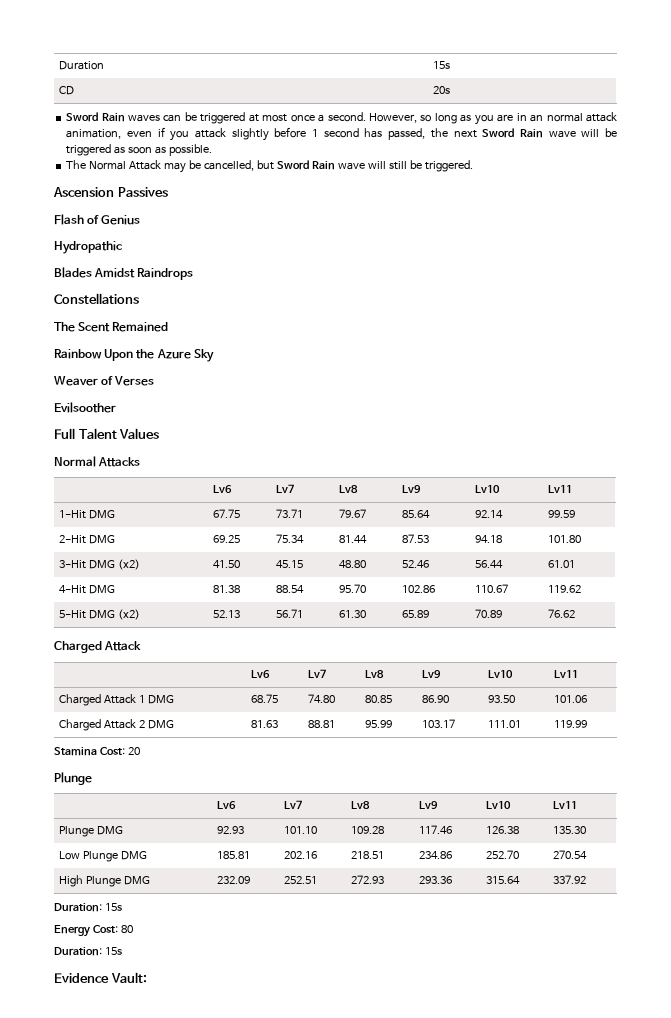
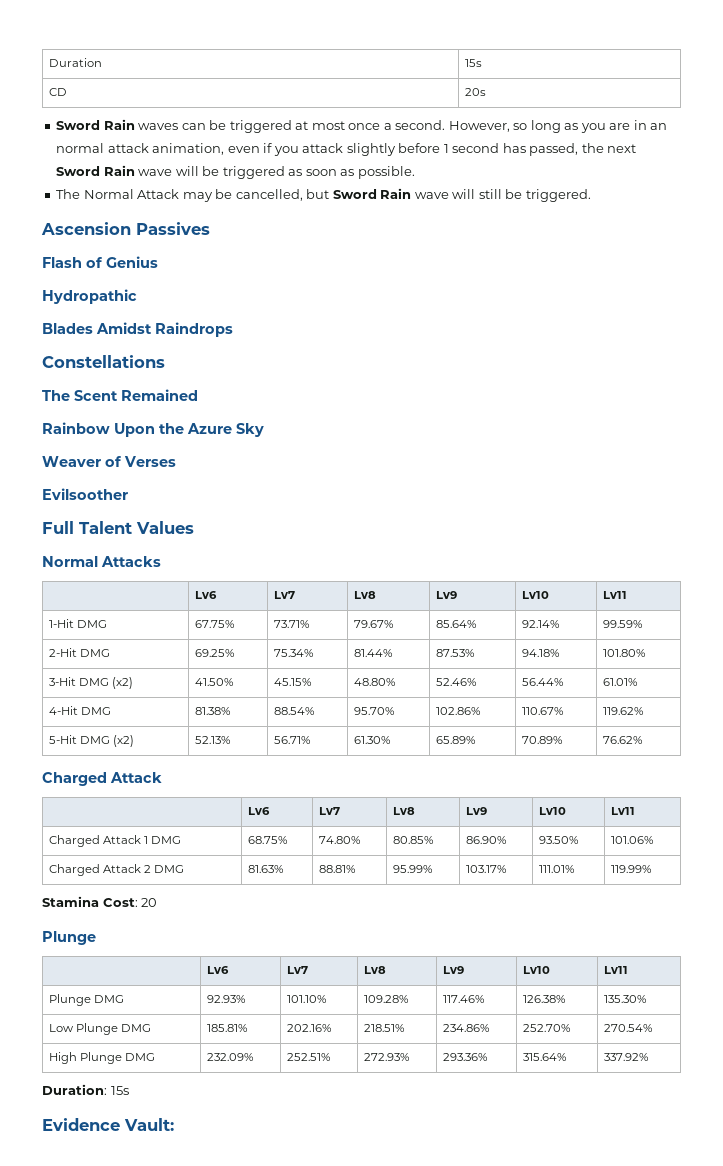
- 1-Hit DMG | 67.75 | 73.71 | 79.67 | 85.64 | 92.14 | 99.59
- 2-Hit DMG | 69.25 | 75.34 | 81.44 | 87.53 | 94.18 | 101.80
- 3-Hit DMG (x2) | 41.50 | 45.15 | 48.80 | 52.46 | 56.44 | 61.01
- 4-Hit DMG | 81.38 | 88.54 | 95.70 | 102.86 | 110.67 | 119.62
- 5-Hit DMG (x2) | 52.13 | 56.71 | 61.30 | 65.89 | 70.89 | 76.62
+ 1-Hit DMG | 67.75% | 73.71% | 79.67% | 85.64% | 92.14% | 99.59%
+ 2-Hit DMG | 69.25% | 75.34% | 81.44% | 87.53% | 94.18% | 101.80%
+ 3-Hit DMG (x2) | 41.50% | 45.15% | 48.80% | 52.46% | 56.44% | 61.01%
+ 4-Hit DMG | 81.38% | 88.54% | 95.70% | 102.86% | 110.67% | 119.62%
+ 5-Hit DMG (x2) | 52.13% | 56.71% | 61.30% | 65.89% | 70.89% | 76.62%
- Charged Attack 1 DMG | 68.75 | 74.80 | 80.85 | 86.90 | 93.50 | 101.06
- Charged Attack 2 DMG | 81.63 | 88.81 | 95.99 | 103.17 | 111.01 | 119.99
+ Charged Attack 1 DMG | 68.75% | 74.80% | 80.85% | 86.90% | 93.50% | 101.06%
+ Charged Attack 2 DMG | 81.63% | 88.81% | 95.99% | 103.17% | 111.01% | 119.99%
- Plunge DMG | 92.93 | 101.10 | 109.28 | 117.46 | 126.38 | 135.30
- Low Plunge DMG | 185.81 | 202.16 | 218.51 | 234.86 | 252.70 | 270.54
- High Plunge DMG | 232.09 | 252.51 | 272.93 | 293.36 | 315.64 | 337.92
- Duration: 15s
- Energy Cost: 80
+ Plunge DMG | 92.93% | 101.10% | 109.28% | 117.46% | 126.38% | 135.30%
+ Low Plunge DMG | 185.81% | 202.16% | 218.51% | 234.86% | 252.70% | 270.54%
+ High Plunge DMG | 232.09% | 252.51% | 272.93% | 293.36% | 315.64% | 337.92%

